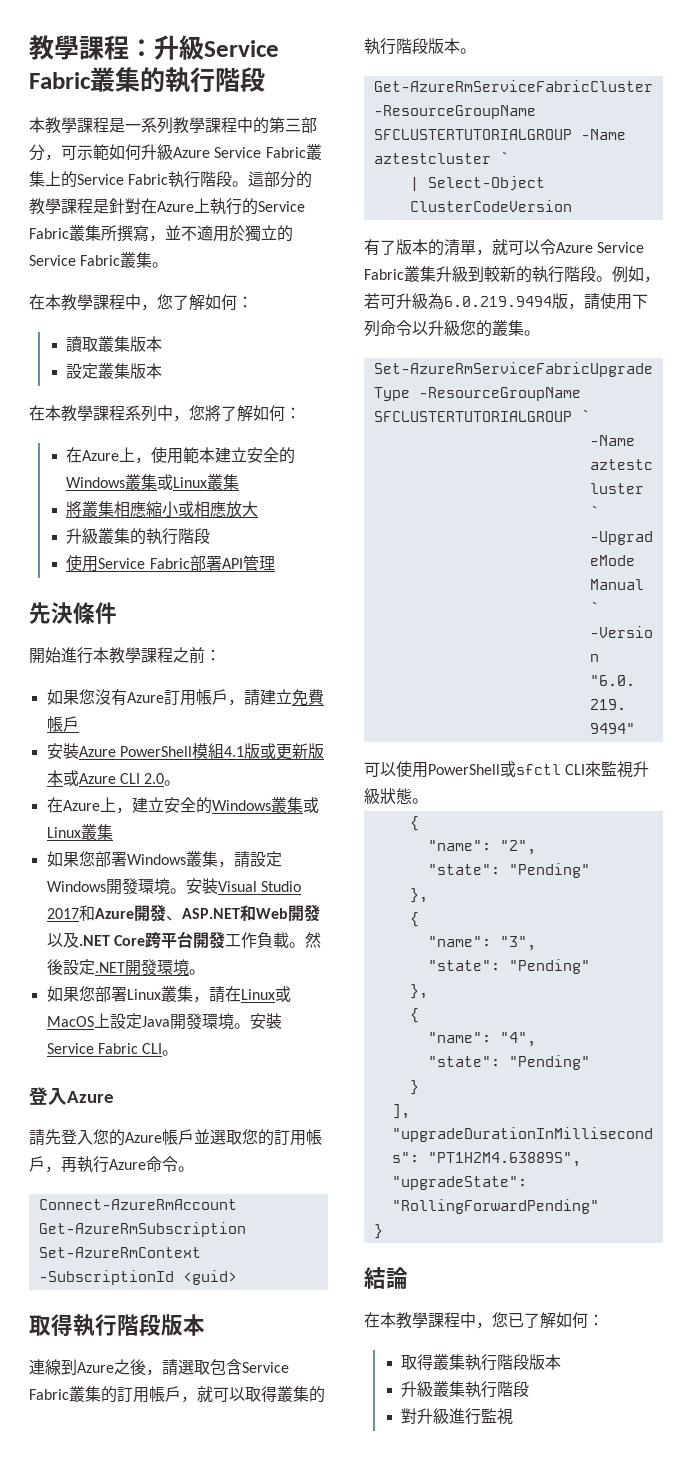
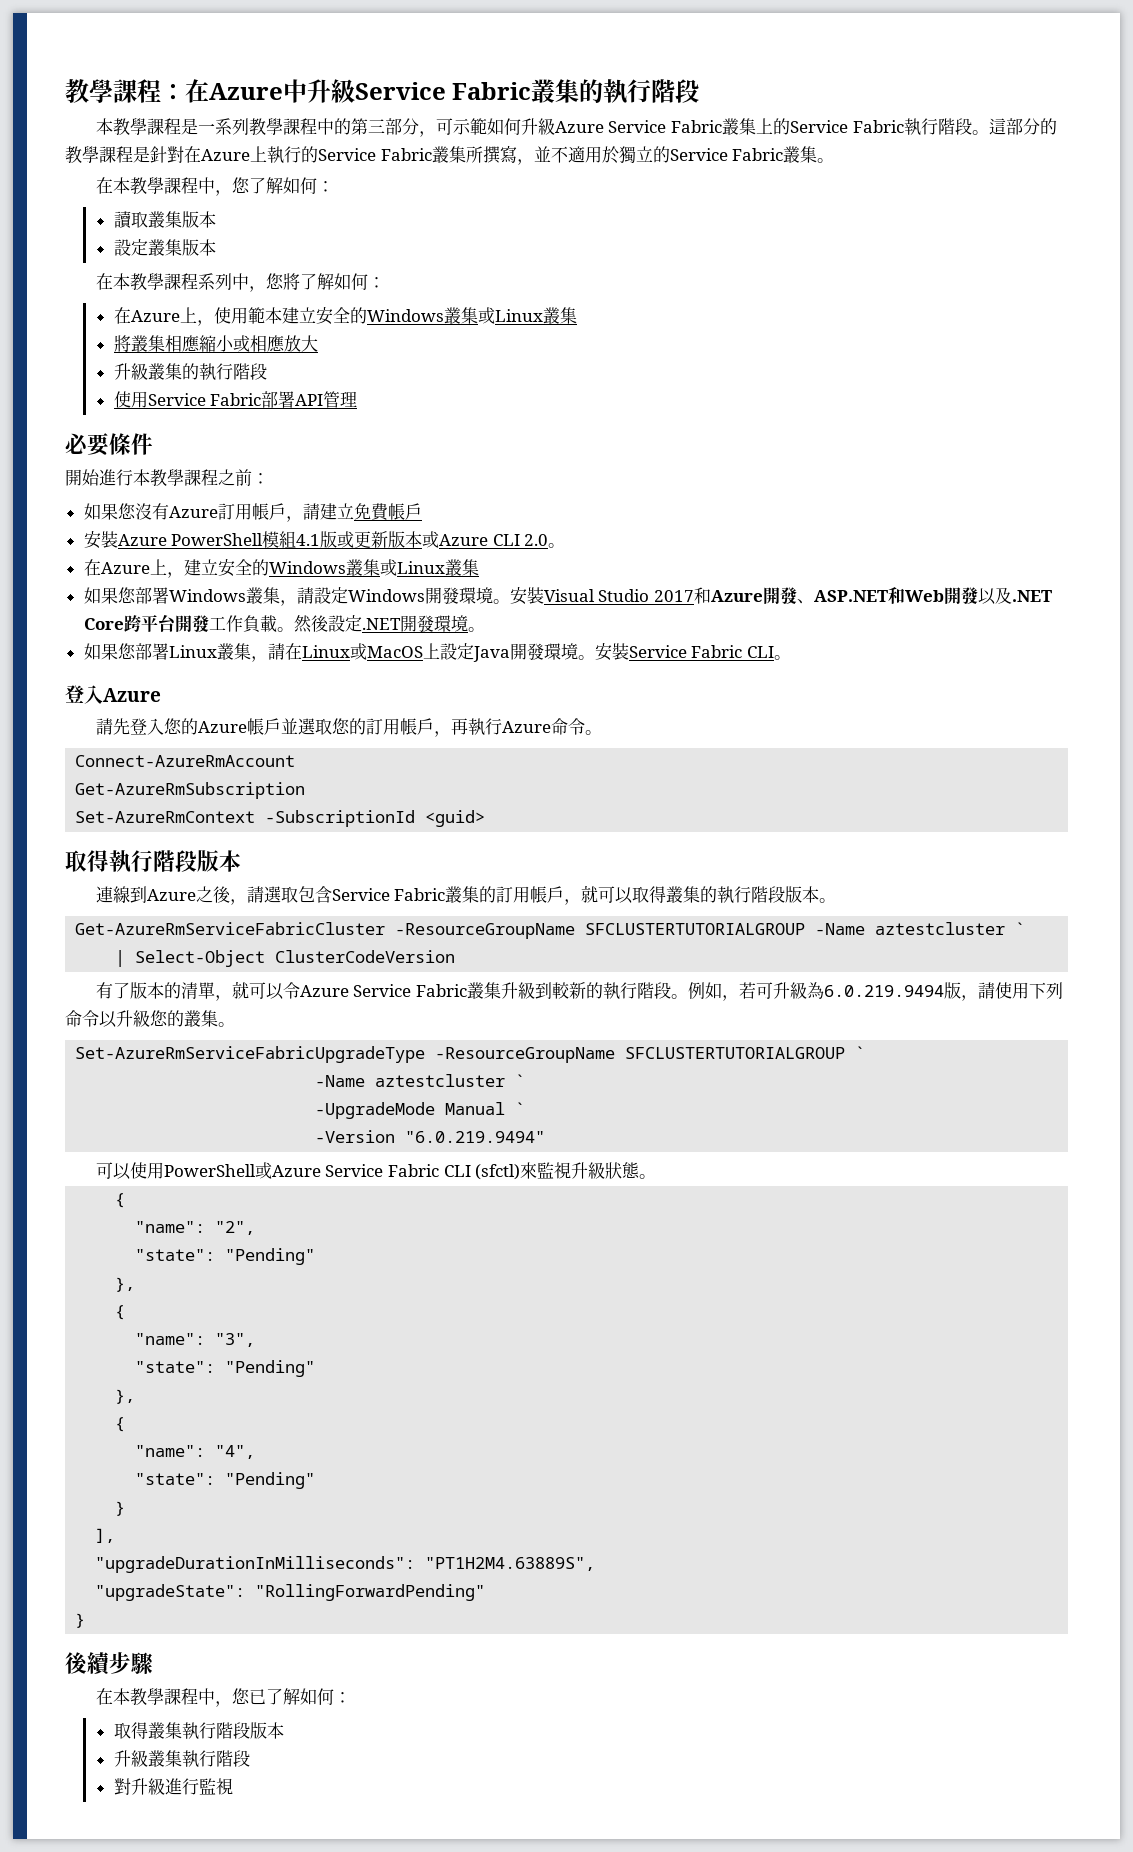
- 教學課程：升級Service Fabric叢集的執行階段
+ 教學課程：在Azure中升級Service Fabric叢集的執行階段
- 先決條件
+ 必要條件
- 可以使用PowerShell或sfctl CLI來監視升級狀態。
+ 可以使用PowerShell或Azure Service Fabric CLI (sfctl)來監視升級狀態。
- 結論
+ 後續步驟

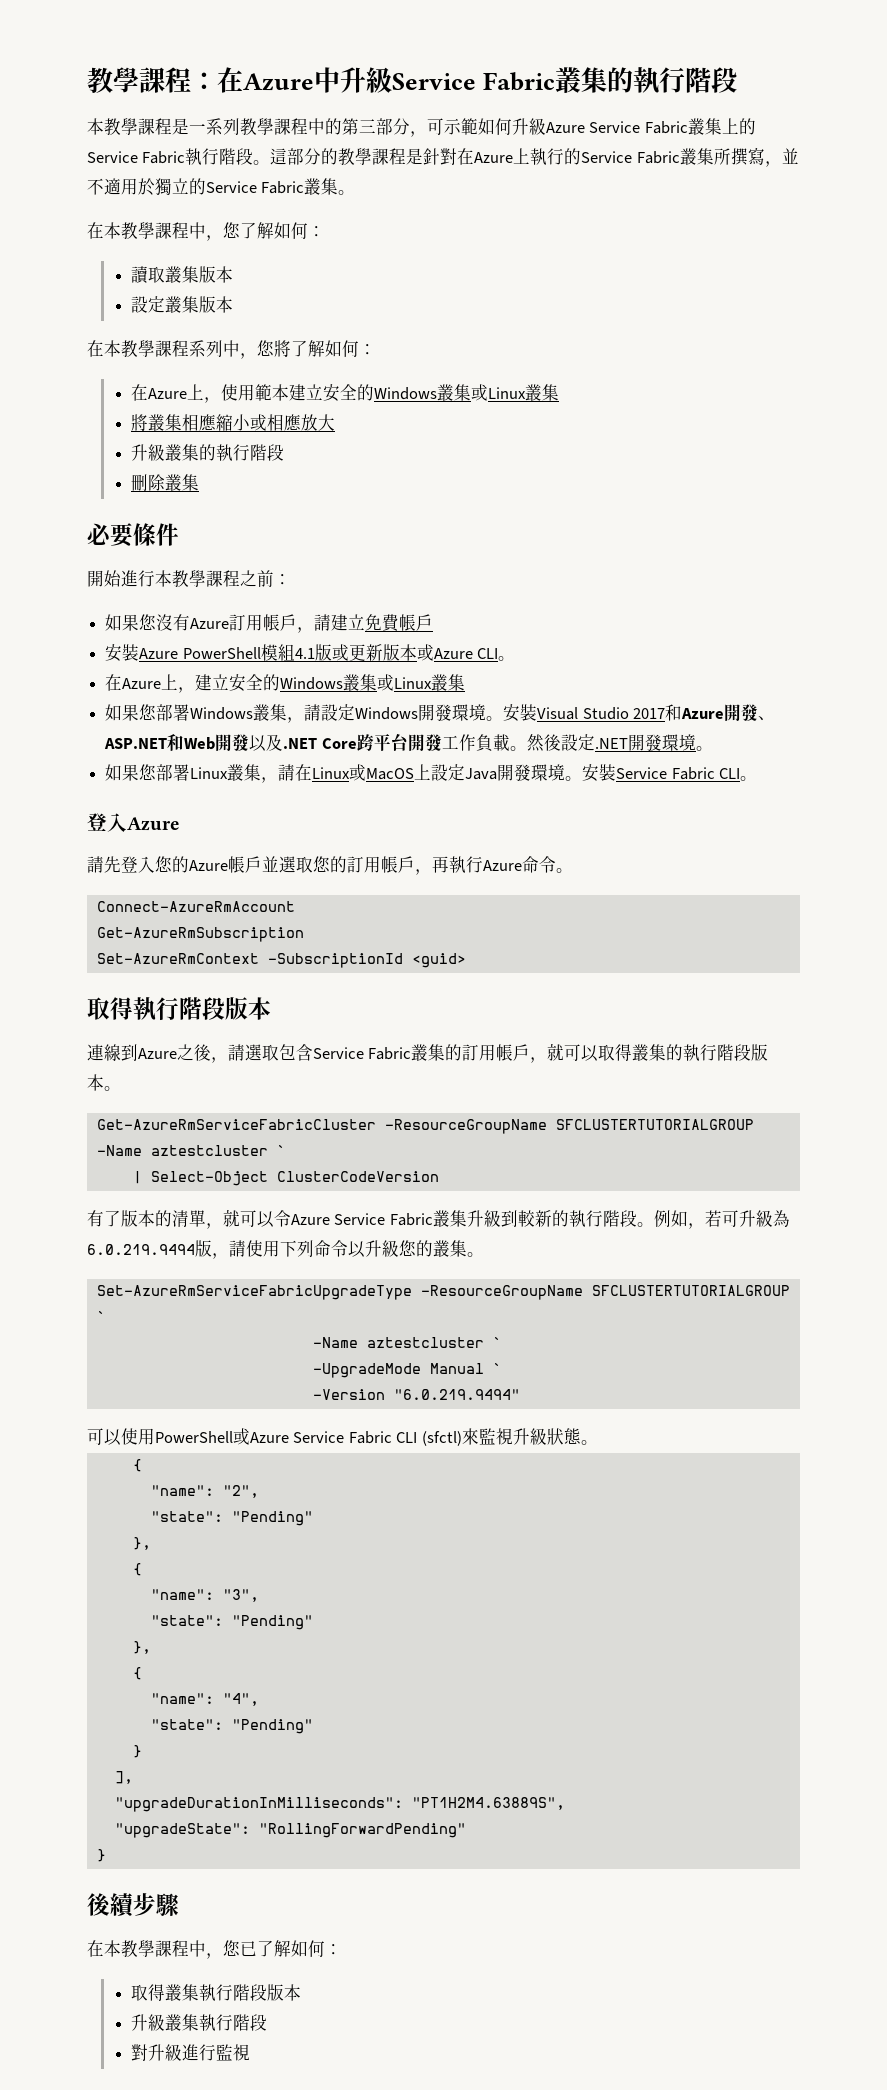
- 使用Service Fabric部署API管理
+ 刪除叢集
- 安裝Azure PowerShell模組4.1版或更新版本或Azure CLI 2.0。
+ 安裝Azure PowerShell模組4.1版或更新版本或Azure CLI。

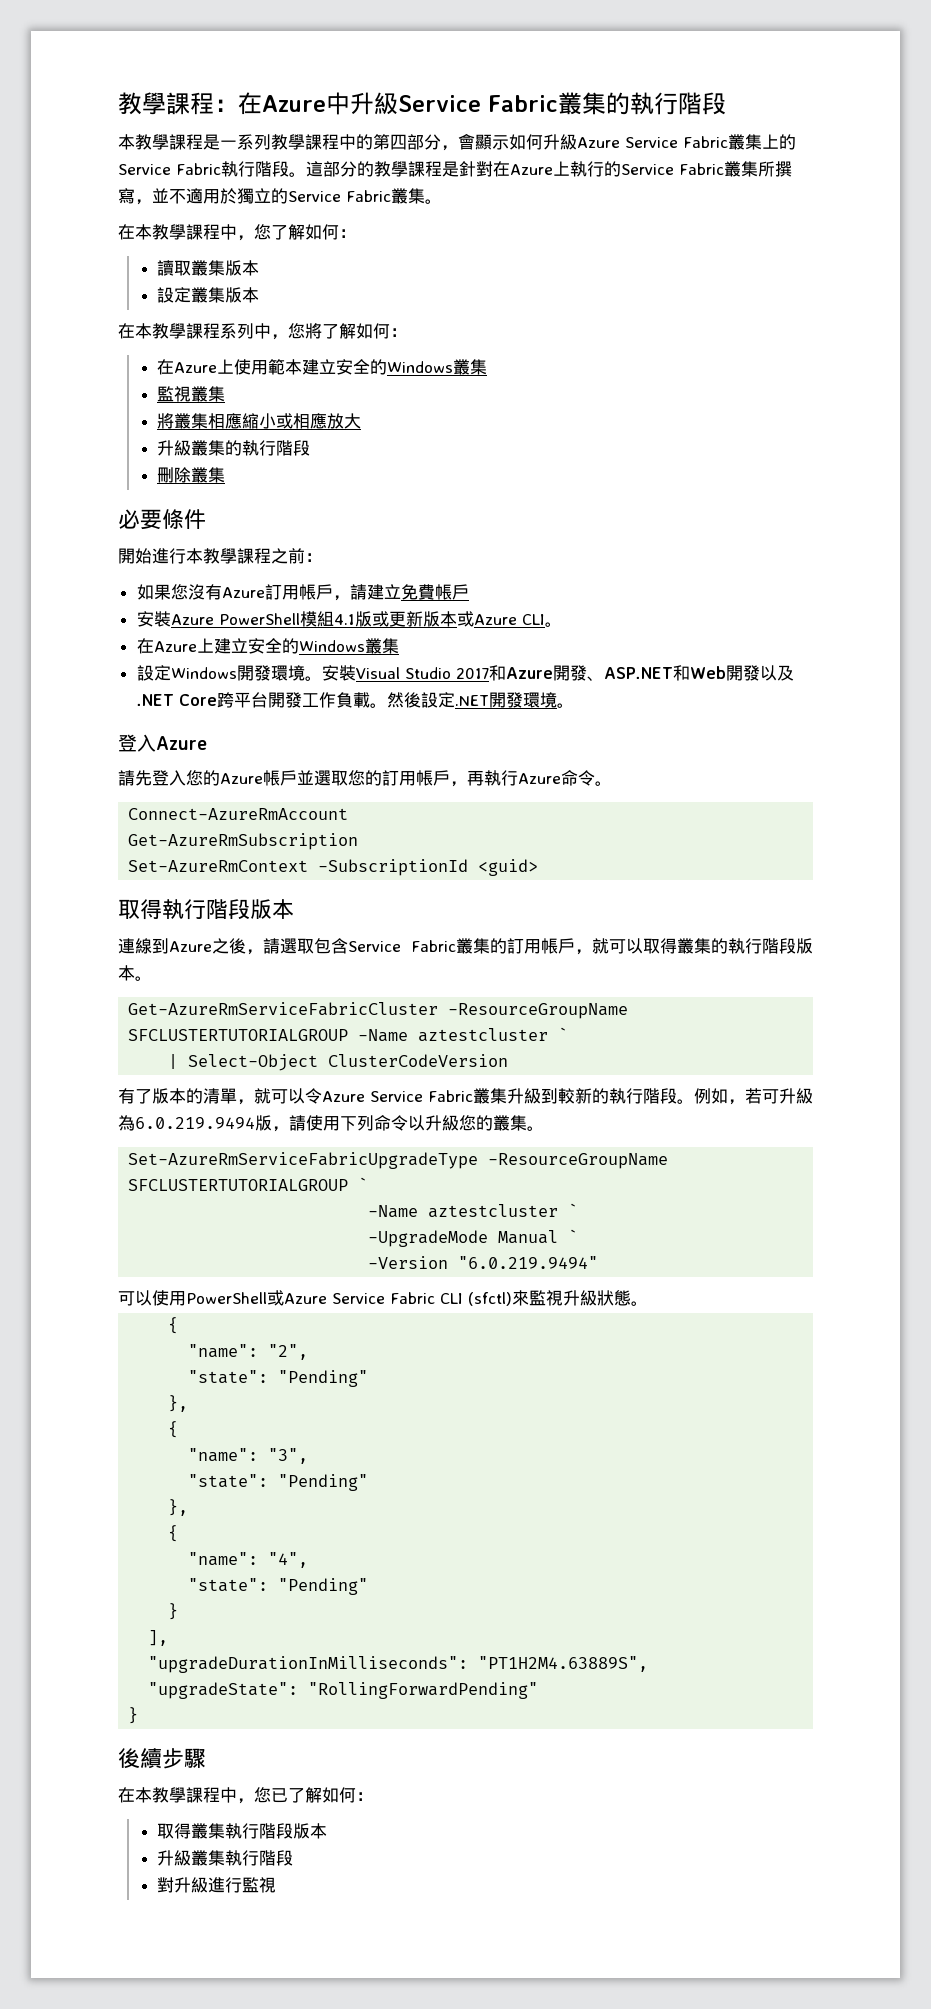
- 本教學課程是一系列教學課程中的第三部分，可示範如何升級Azure Service Fabric叢集上的Service Fabric執行階段。
+ 本教學課程是一系列教學課程中的第四部分，會顯示如何升級Azure Service Fabric叢集上的Service Fabric執行階段。
- 在Azure上，使用範本建立安全的Windows叢集或Linux叢集
+ 在Azure上使用範本建立安全的Windows叢集
+ 監視叢集
- 在Azure上，建立安全的Windows叢集或Linux叢集
- 如果您部署Windows叢集，請設定Windows開發環境。
+ 在Azure上建立安全的Windows叢集
+ 設定Windows開發環境。
- 如果您部署Linux叢集，請在Linux或MacOS上設定Java開發環境。安裝Service Fabric CLI。

